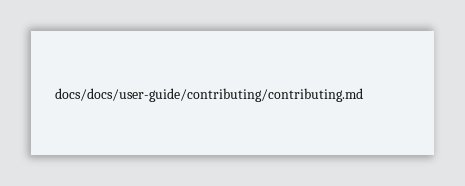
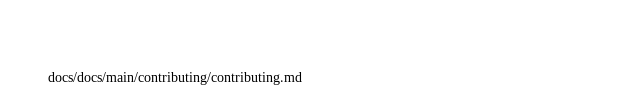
- docs/docs/user-guide/contributing/contributing.md
+ docs/docs/main/contributing/contributing.md

